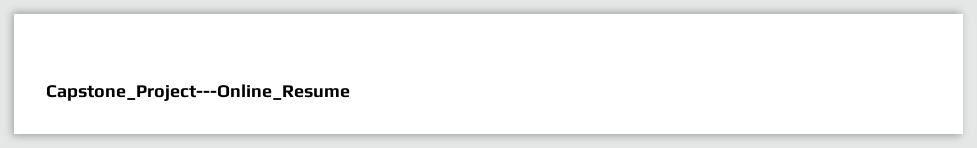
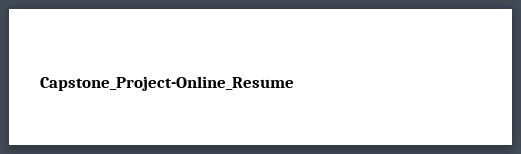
- Capstone_Project---Online_Resume
+ Capstone_Project-Online_Resume

